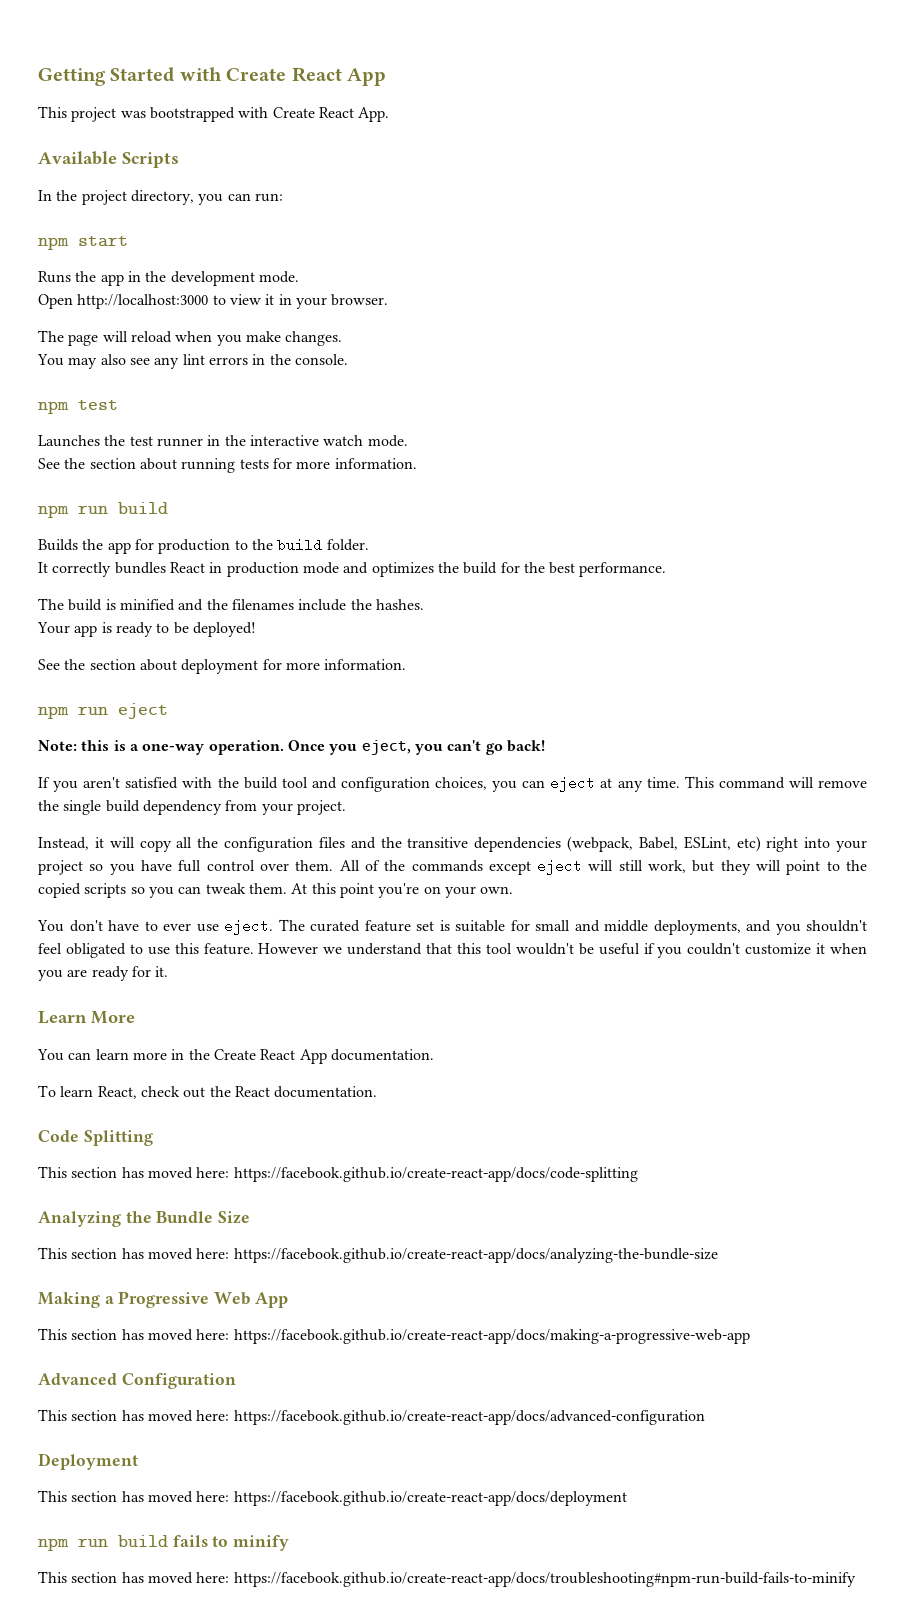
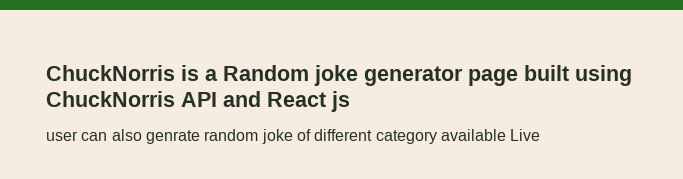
- Getting Started with Create React App
- This project was bootstrapped with Create React App.
- Available Scripts
- In the project directory, you can run:
- npm start
- Runs the app in the development mode.
- Open http://localhost:3000 to view it in your browser.
- The page will reload when you make changes.
- You may also see any lint errors in the console.
- npm test
- Launches the test runner in the interactive watch mode.
- See the section about running tests for more information.
- npm run build
- Builds the app for production to the build folder.
- It correctly bundles React in production mode and optimizes the build for the best performance.
- The build is minified and the filenames include the hashes.
- Your app is ready to be deployed!
- See the section about deployment for more information.
- npm run eject
- Note: this is a one-way operation. Once you eject, you can't go back!
- If you aren't satisfied with the build tool and configuration choices, you can eject at any time. This command will remove the single build dependency from your project.
- Instead, it will copy all the configuration files and the transitive dependencies (webpack, Babel, ESLint, etc) right into your project so you have full control over them. All of the commands except eject will still work, but they will point to the copied scripts so you can tweak them. At this point you're on your own.
- You don't have to ever use eject. The curated feature set is suitable for small and middle deployments, and you shouldn't feel obligated to use this feature. However we understand that this tool wouldn't be useful if you couldn't customize it when you are ready for it.
- Learn More
- You can learn more in the Create React App documentation.
- To learn React, check out the React documentation.
- Code Splitting
- This section has moved here: https://facebook.github.io/create-react-app/docs/code-splitting
- Analyzing the Bundle Size
- This section has moved here: https://facebook.github.io/create-react-app/docs/analyzing-the-bundle-size
- Making a Progressive Web App
- This section has moved here: https://facebook.github.io/create-react-app/docs/making-a-progressive-web-app
- Advanced Configuration
- This section has moved here: https://facebook.github.io/create-react-app/docs/advanced-configuration
- Deployment
- This section has moved here: https://facebook.github.io/create-react-app/docs/deployment
- npm run build fails to minify
- This section has moved here: https://facebook.github.io/create-react-app/docs/troubleshooting#npm-run-build-fails-to-minify
+ ChuckNorris is a Random joke generator page built using ChuckNorris API and React js
+ user can also genrate random joke of different category available Live

